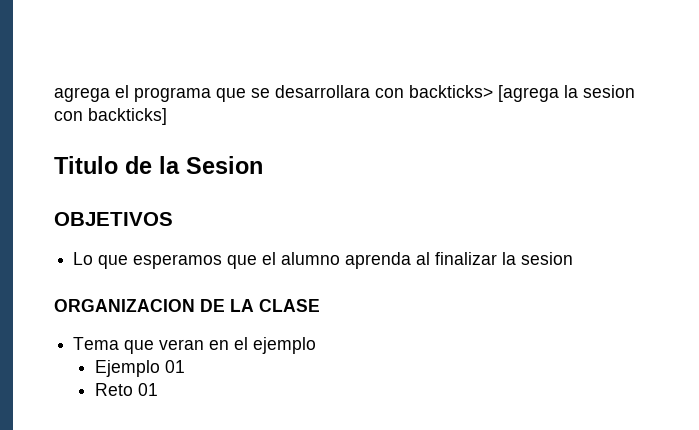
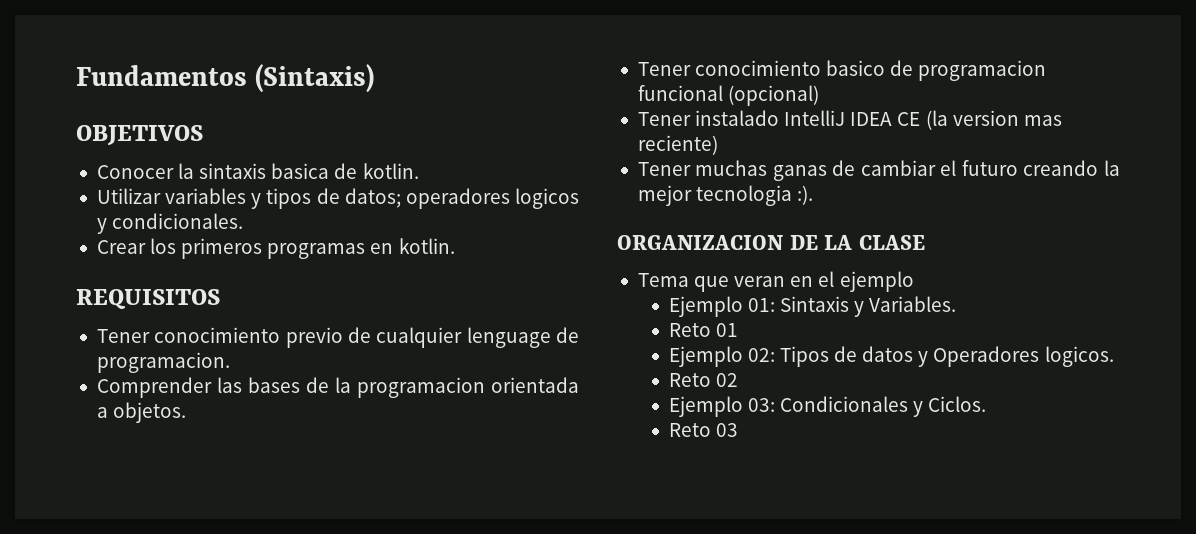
- agrega el programa que se desarrollara con backticks> [agrega la sesion con backticks]
- Titulo de la Sesion
+ Fundamentos (Sintaxis)
  OBJETIVOS
- Lo que esperamos que el alumno aprenda al finalizar la sesion
+ Conocer la sintaxis basica de kotlin.
+ Utilizar variables y tipos de datos; operadores logicos y condicionales.
+ Crear los primeros programas en kotlin.
+ REQUISITOS
+ Tener conocimiento previo de cualquier lenguage de programacion.
+ Comprender las bases de la programacion orientada a objetos.
+ Tener conocimiento basico de programacion funcional (opcional)
+ Tener instalado IntelliJ IDEA CE (la version mas reciente)
+ Tener muchas ganas de cambiar el futuro creando la mejor tecnologia :).
- Ejemplo 01
+ Ejemplo 01: Sintaxis y Variables.
  Reto 01
+ Ejemplo 02: Tipos de datos y Operadores logicos.
+ Reto 02
+ Ejemplo 03: Condicionales y Ciclos.
+ Reto 03

